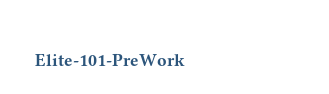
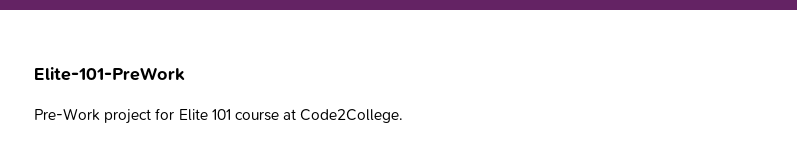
+ Pre-Work project for Elite 101 course at Code2College.

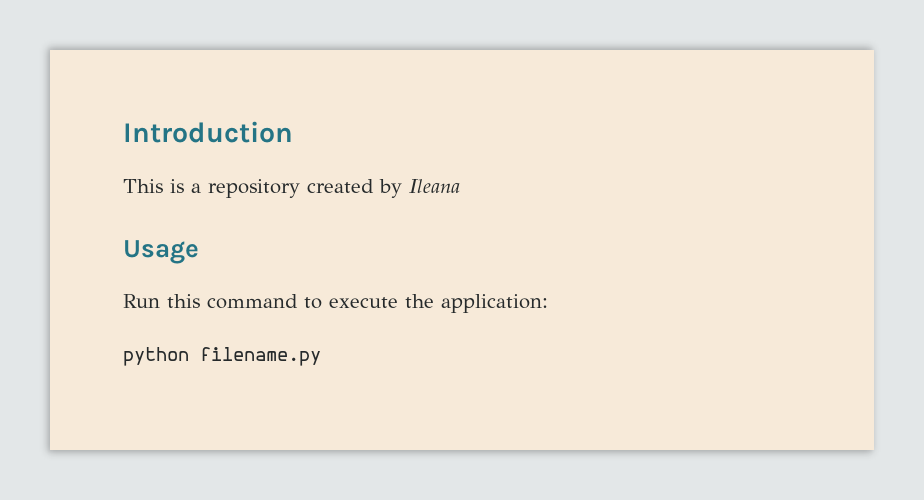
- Elite-101-PreWork
- Pre-Work project for Elite 101 course at Code2College.
+ Introduction
+ This is a repository created by Ileana
+ Usage
+ Run this command to execute the application:
+ python filename.py

